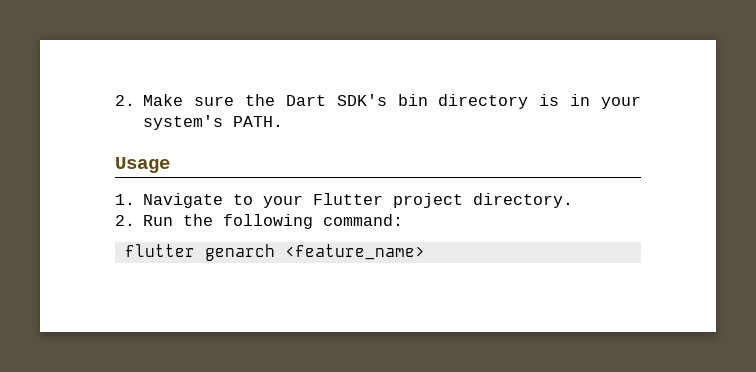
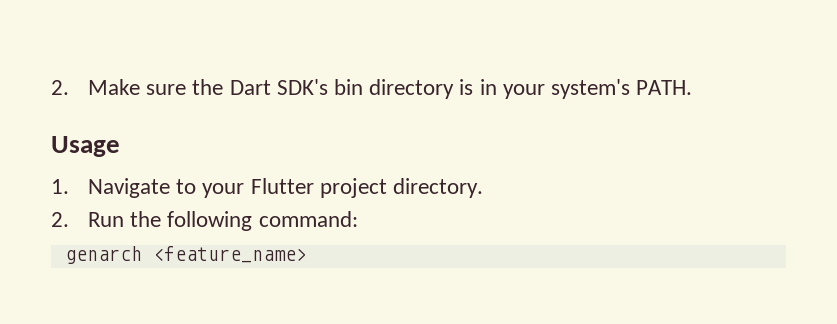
- flutter genarch <feature_name>
+ genarch <feature_name>

